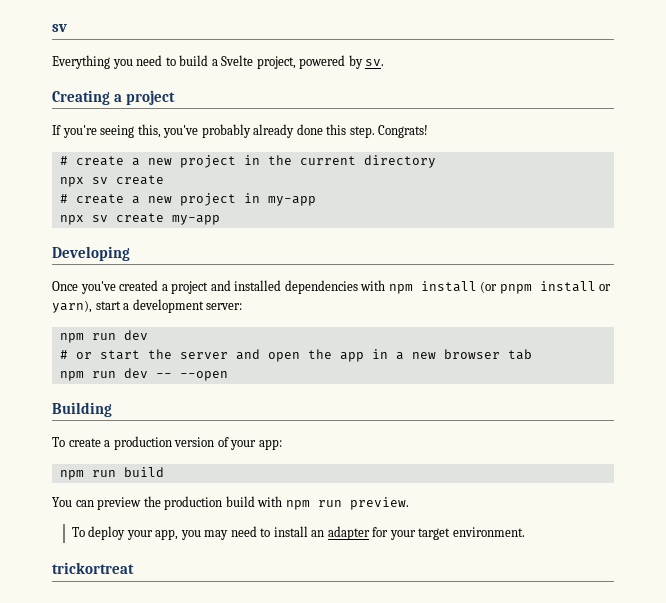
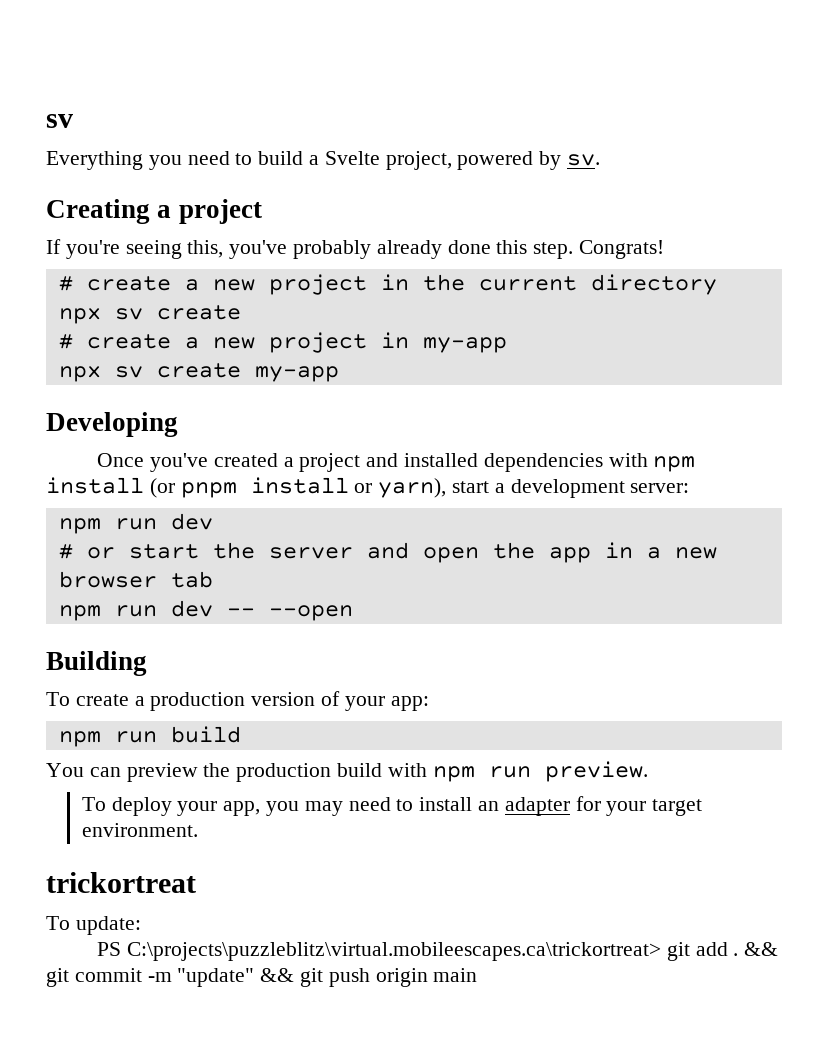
+ To update:
+ PS C:\projects\puzzleblitz\virtual.mobileescapes.ca\trickortreat> git add . && git commit -m "update" && git push origin main

